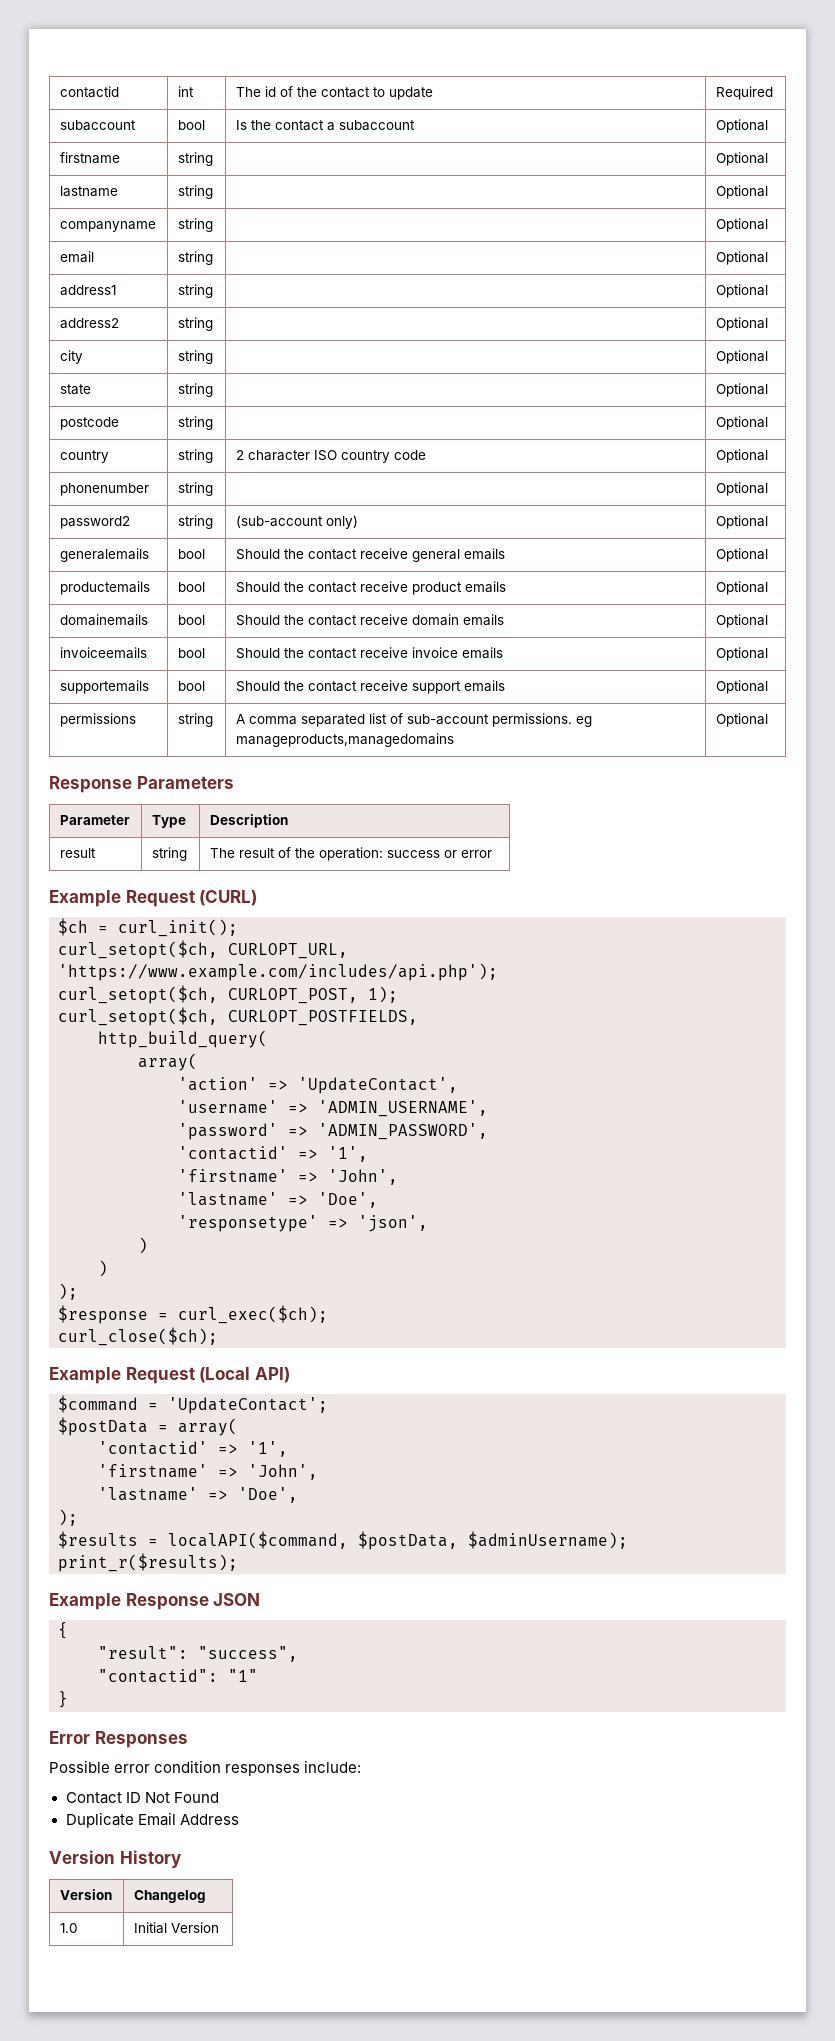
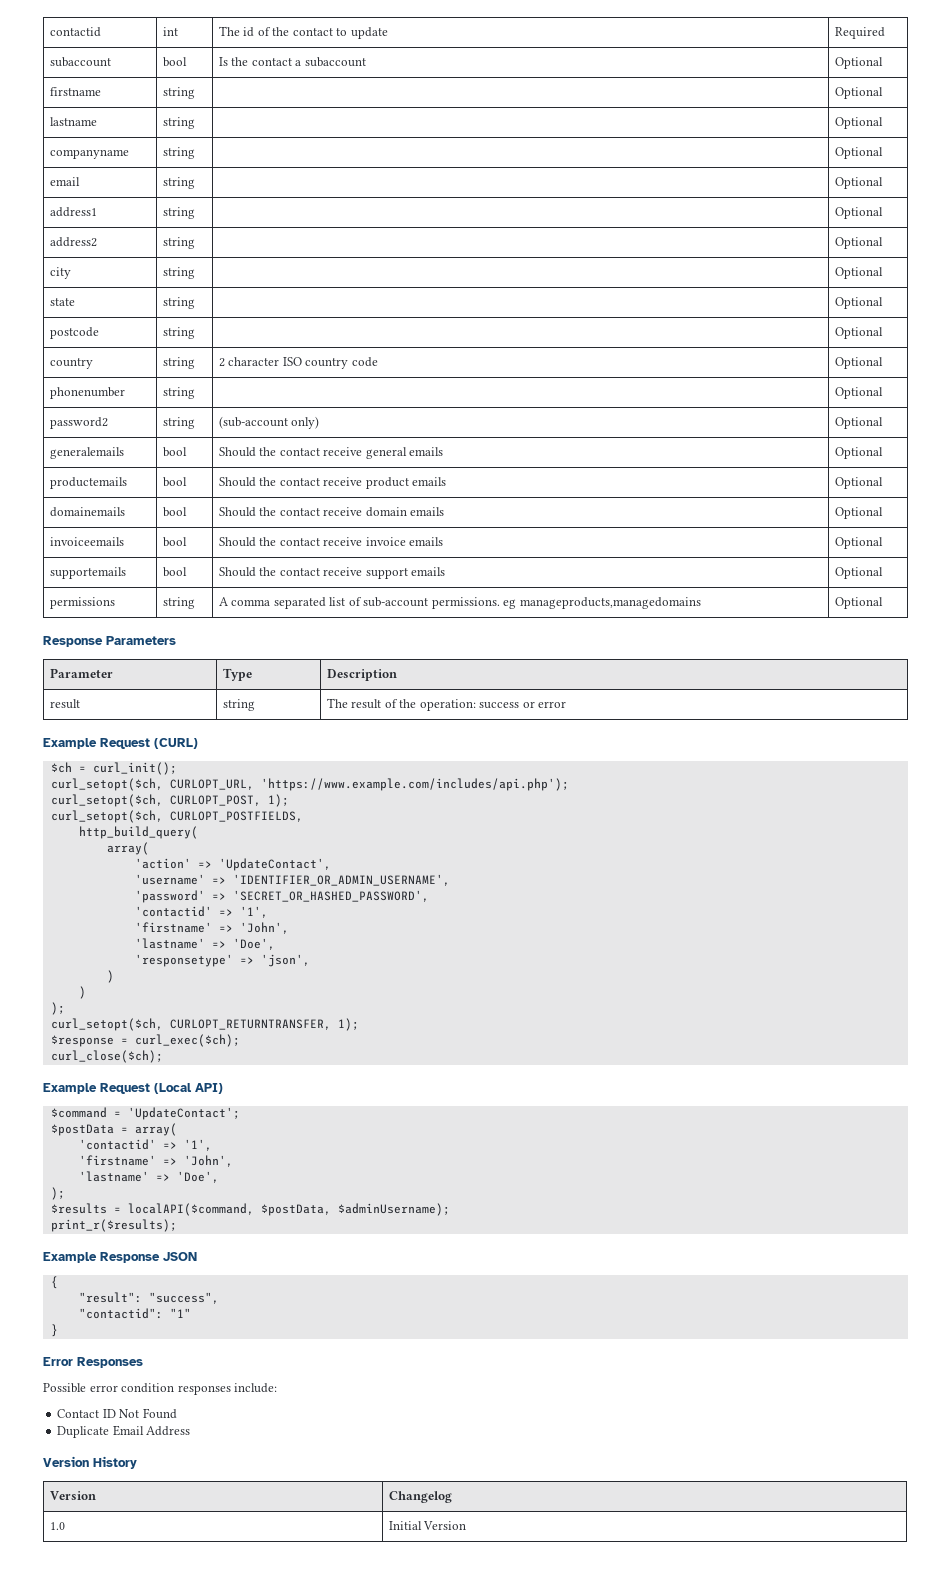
- 'username' => 'ADMIN_USERNAME',
+ 'username' => 'IDENTIFIER_OR_ADMIN_USERNAME',
- 'password' => 'ADMIN_PASSWORD',
+ 'password' => 'SECRET_OR_HASHED_PASSWORD',
+ curl_setopt($ch, CURLOPT_RETURNTRANSFER, 1);

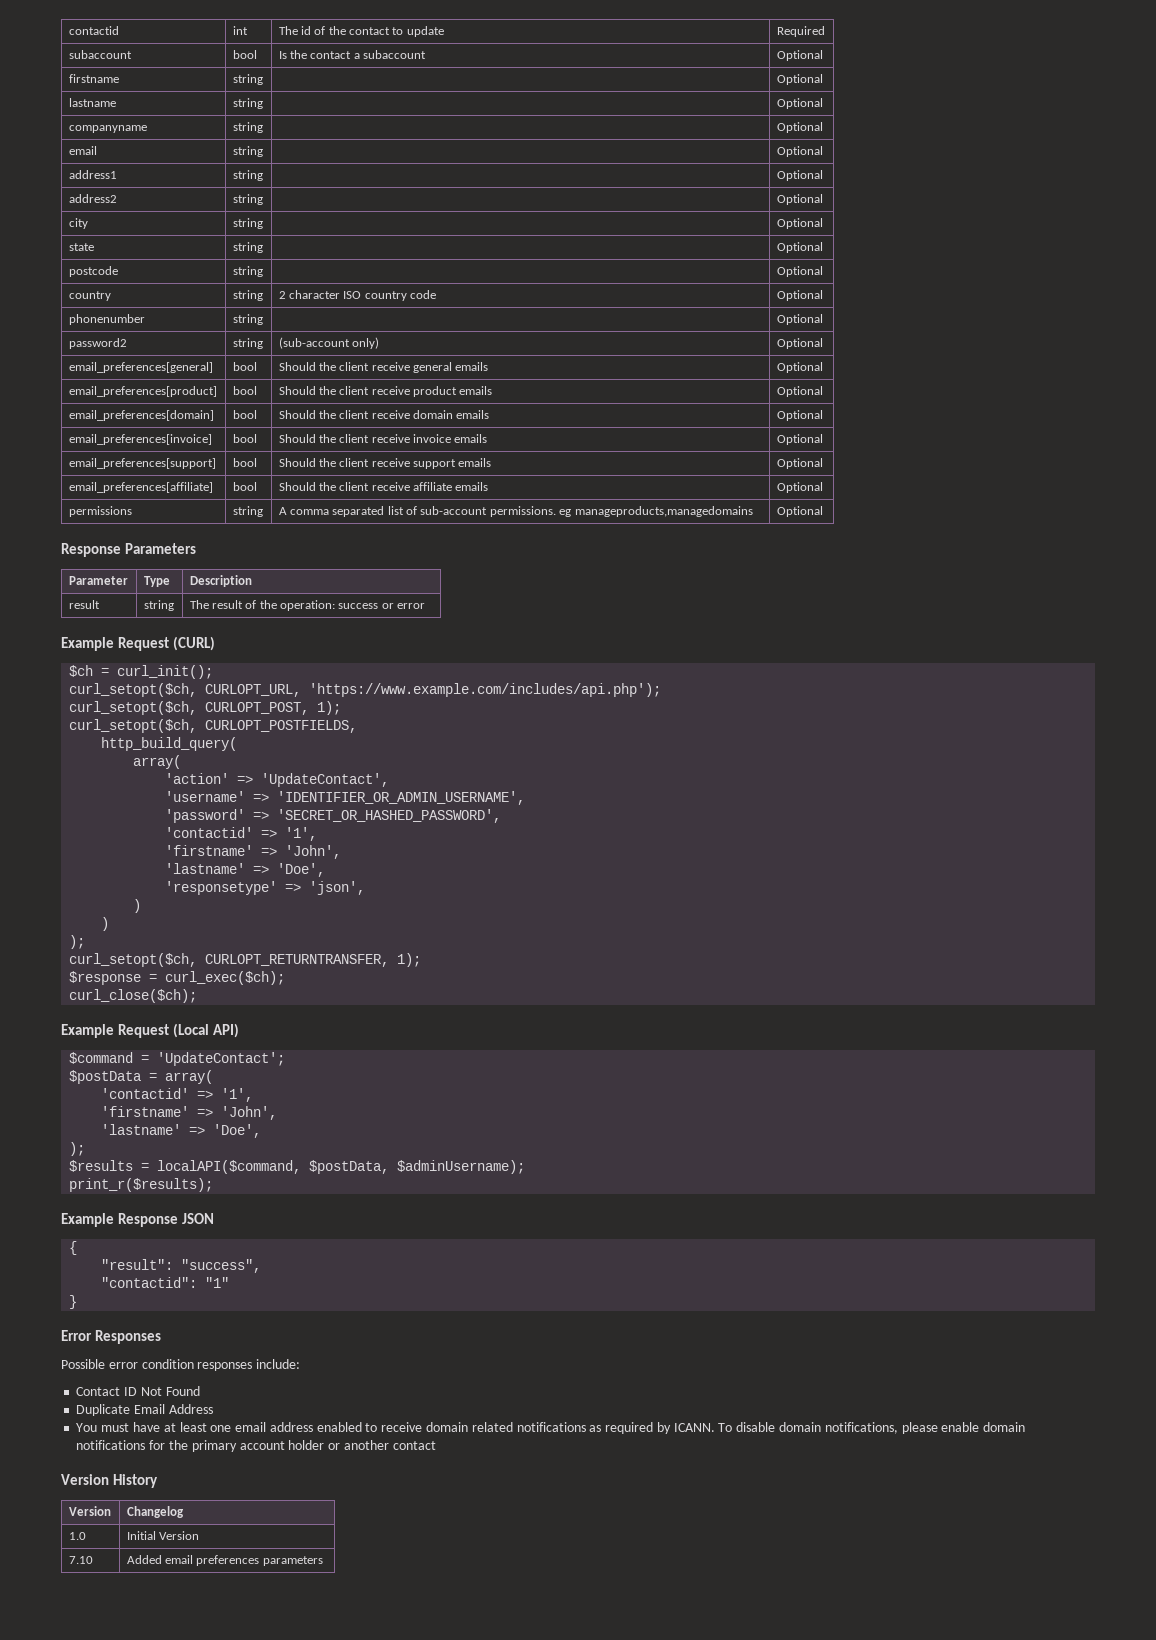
- generalemails | bool | Should the contact receive general emails | Optional
+ email_preferences[general] | bool | Should the client receive general emails | Optional
- productemails | bool | Should the contact receive product emails | Optional
+ email_preferences[product] | bool | Should the client receive product emails | Optional
- domainemails | bool | Should the contact receive domain emails | Optional
+ email_preferences[domain] | bool | Should the client receive domain emails | Optional
- invoiceemails | bool | Should the contact receive invoice emails | Optional
+ email_preferences[invoice] | bool | Should the client receive invoice emails | Optional
- supportemails | bool | Should the contact receive support emails | Optional
+ email_preferences[support] | bool | Should the client receive support emails | Optional
+ email_preferences[affiliate] | bool | Should the client receive affiliate emails | Optional
+ You must have at least one email address enabled to receive domain related notifications as required by ICANN. To disable domain notifications, please enable domain notifications for the primary account holder or another contact
+ 7.10 | Added email preferences parameters

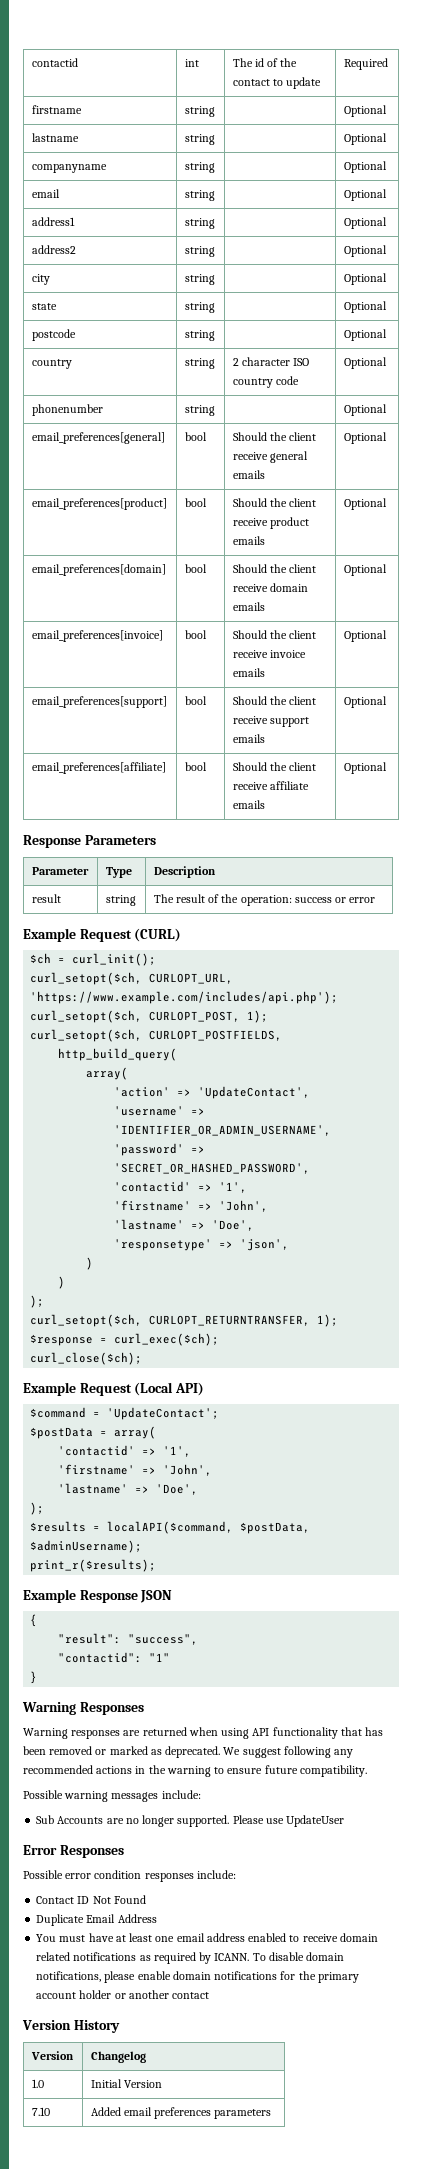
- subaccount | bool | Is the contact a subaccount | Optional
- password2 | string | (sub-account only) | Optional
- permissions | string | A comma separated list of sub-account permissions. eg manageproducts,managedomains | Optional
+ Warning Responses
+ Warning responses are returned when using API functionality that has been removed or marked as deprecated. We suggest following any recommended actions in the warning to ensure future compatibility.
+ Possible warning messages include:
+ Sub Accounts are no longer supported. Please use UpdateUser

